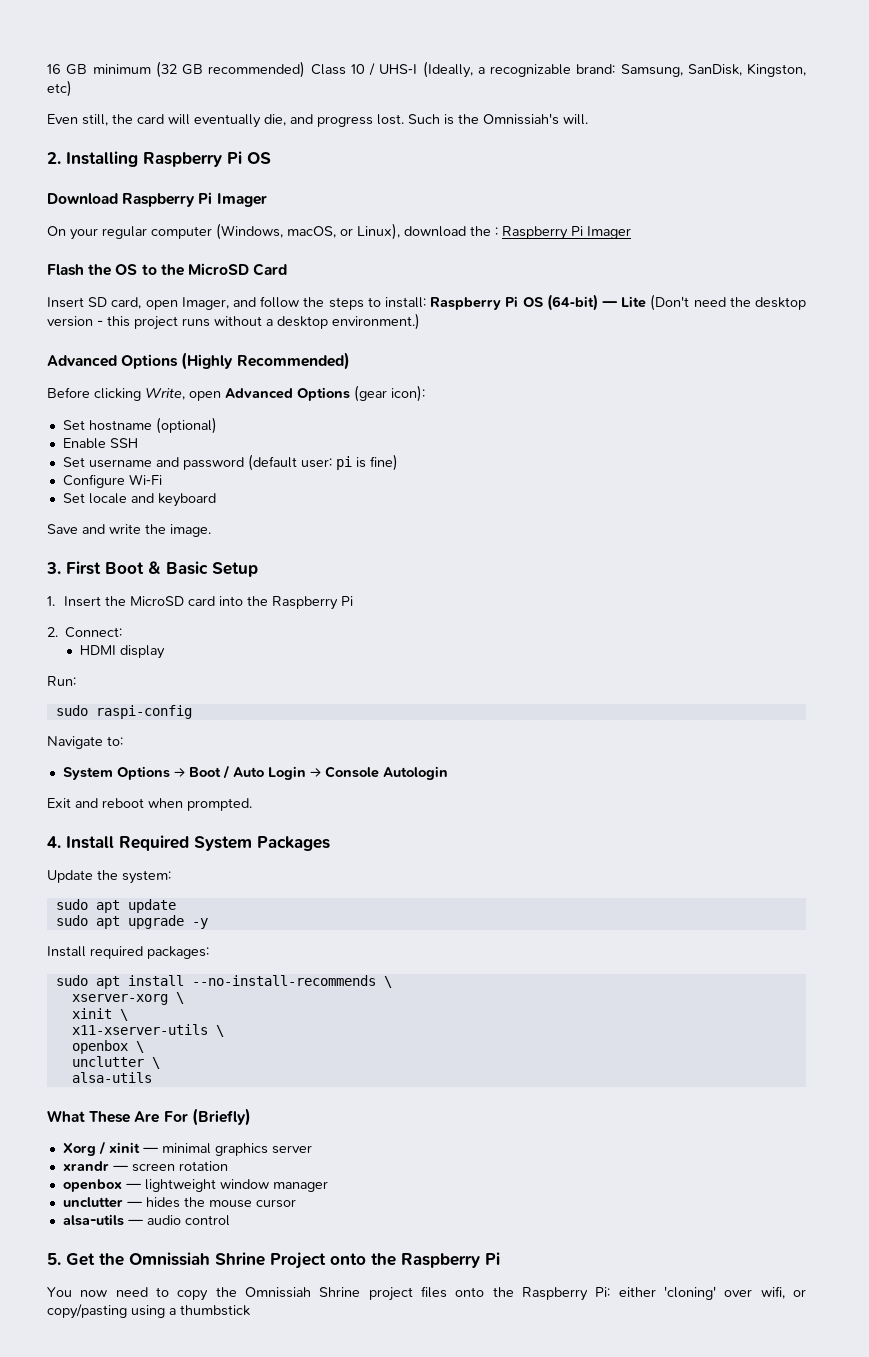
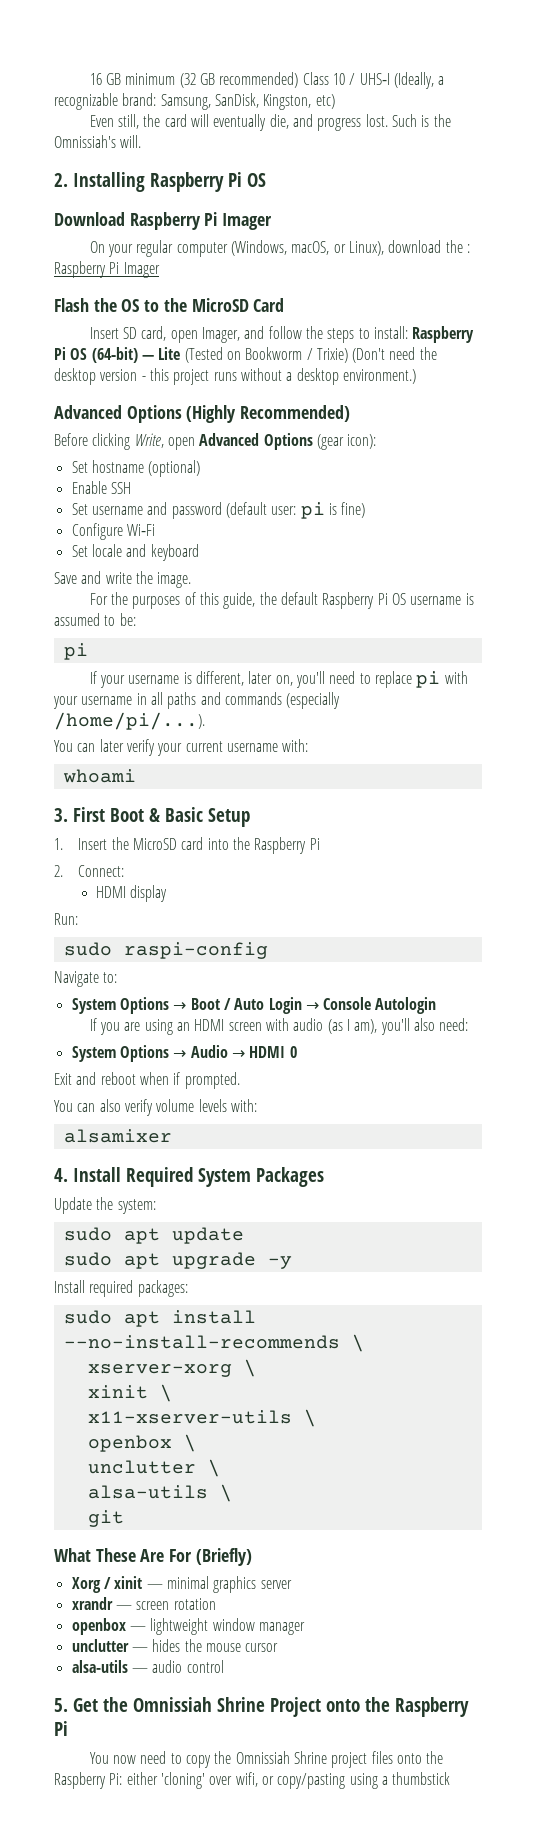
- Insert SD card, open Imager, and follow the steps to install: Raspberry Pi OS (64‑bit) — Lite (Don't need the desktop version - this project runs without a desktop environment.)
+ Insert SD card, open Imager, and follow the steps to install: Raspberry Pi OS (64‑bit) — Lite (Tested on Bookworm / Trixie) (Don't need the desktop version - this project runs without a desktop environment.)
+ For the purposes of this guide, the default Raspberry Pi OS username is assumed to be:
+ pi
+ If your username is different, later on, you'll need to replace pi with your username in all paths and commands (especially /home/pi/...).
+ You can later verify your current username with:
+ whoami
+ If you are using an HDMI screen with audio (as I am), you'll also need:
+ System Options → Audio → HDMI 0
- Exit and reboot when prompted.
+ Exit and reboot when if prompted.
+ You can also verify volume levels with:
+ alsamixer
  unclutter \
- alsa-utils
+ alsa-utils \
+ git

